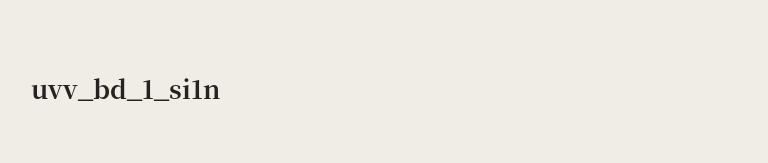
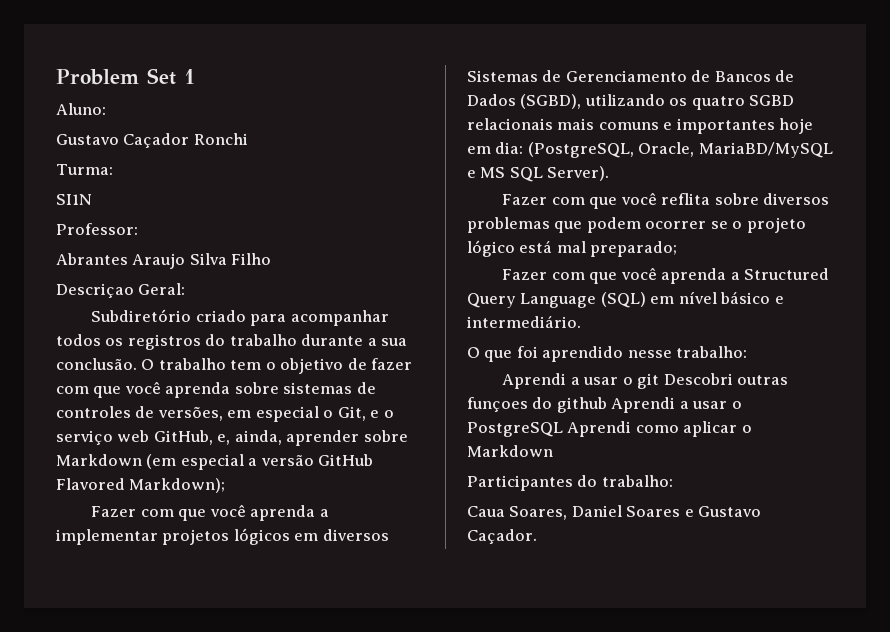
- uvv_bd_1_si1n
+ Problem Set 1
+ Aluno:
+ Gustavo Caçador Ronchi
+ Turma:
+ SI1N
+ Professor:
+ Abrantes Araujo Silva Filho
+ Descriçao Geral:
+ Subdiretório criado para acompanhar todos os registros do trabalho durante a sua conclusão. O trabalho tem o objetivo de fazer com que você aprenda sobre sistemas de controles de versões, em especial o Git, e o serviço web GitHub, e, ainda, aprender sobre Markdown (em especial a versão GitHub Flavored Markdown);
+ Fazer com que você aprenda a implementar projetos lógicos em diversos Sistemas de Gerenciamento de Bancos de Dados (SGBD), utilizando os quatro SGBD relacionais mais comuns e importantes hoje em dia: (PostgreSQL, Oracle, MariaBD/MySQL e MS SQL Server).
+ Fazer com que você reflita sobre diversos problemas que podem ocorrer se o projeto lógico está mal preparado;
+ Fazer com que você aprenda a Structured Query Language (SQL) em nível básico e intermediário.
+ O que foi aprendido nesse trabalho:
+ Aprendi a usar o git Descobri outras funçoes do github Aprendi a usar o PostgreSQL Aprendi como aplicar o Markdown
+ Participantes do trabalho:
+ Caua Soares, Daniel Soares e Gustavo Caçador.

